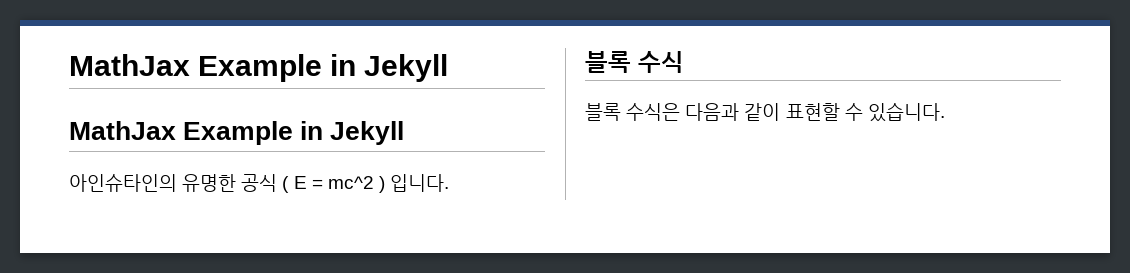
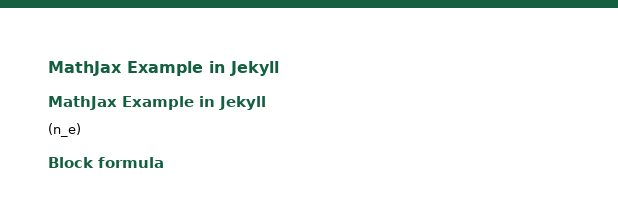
- 아인슈타인의 유명한 공식 ( E = mc^2 ) 입니다.
- 블록 수식
- 블록 수식은 다음과 같이 표현할 수 있습니다.
+ (n_e)
+ Block formula

